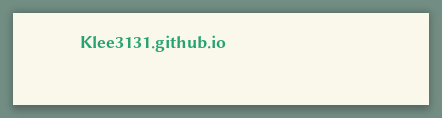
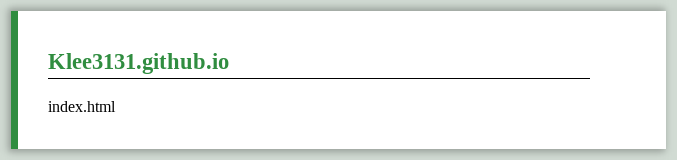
+ index.html

